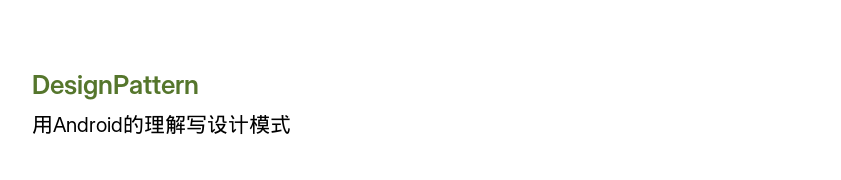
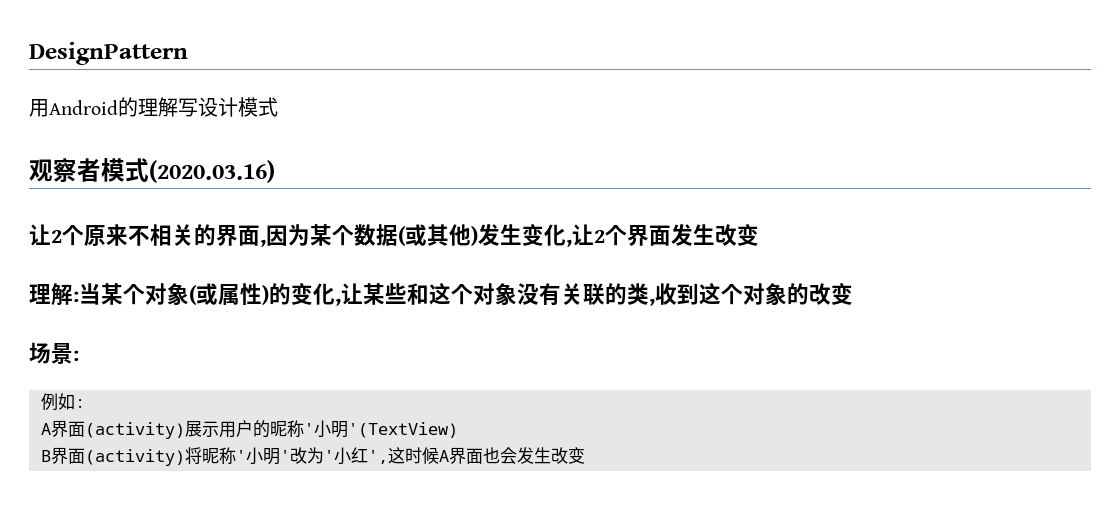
+ 观察者模式(2020.03.16)
+ 让2个原来不相关的界面,因为某个数据(或其他)发生变化,让2个界面发生改变
+ 理解:当某个对象(或属性)的变化,让某些和这个对象没有关联的类,收到这个对象的改变
+ 场景:
+ 例如:
+ A界面(activity)展示用户的昵称'小明'(TextView)
+ B界面(activity)将昵称'小明'改为'小红',这时候A界面也会发生改变

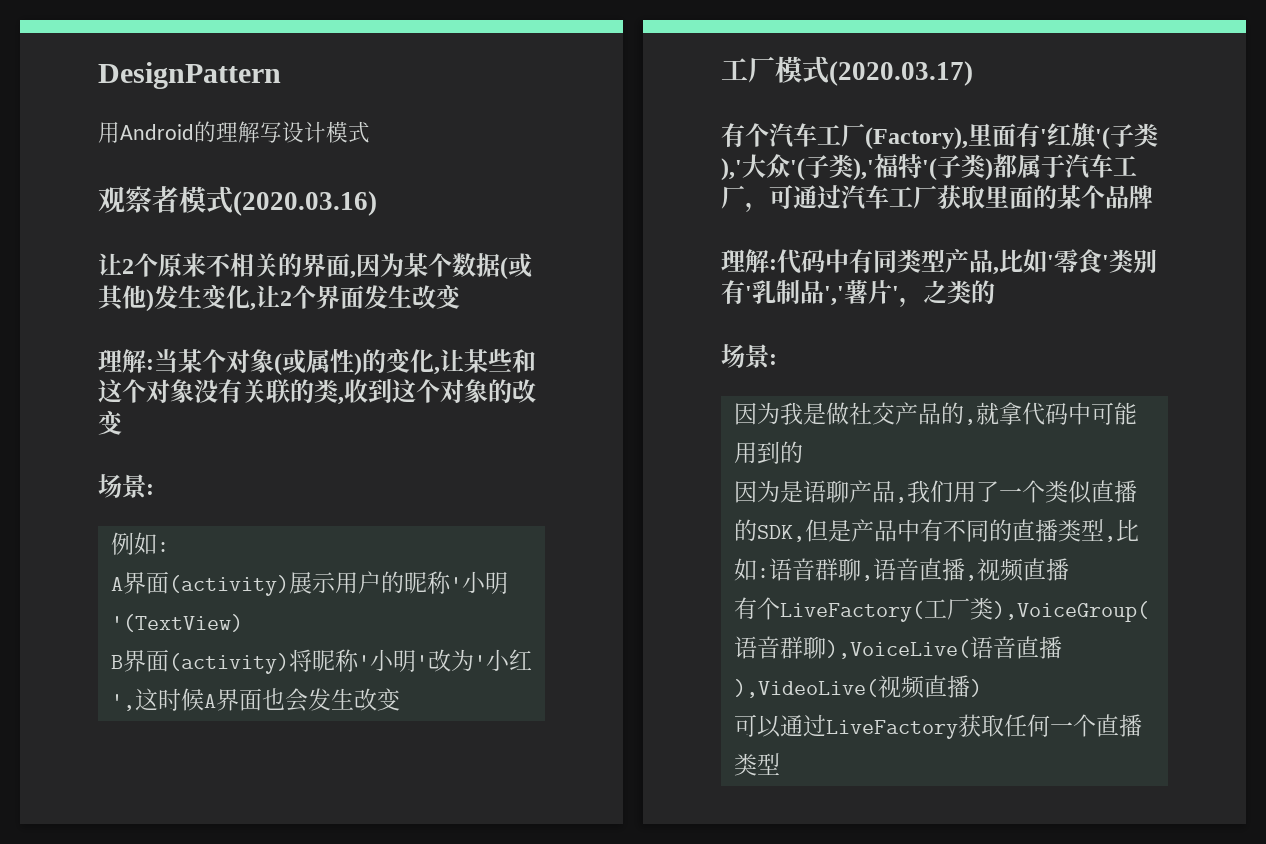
+ 工厂模式(2020.03.17)
+ 有个汽车工厂(Factory),里面有'红旗'(子类),'大众'(子类),'福特'(子类)都属于汽车工厂，可通过汽车工厂获取里面的某个品牌
+ 理解:代码中有同类型产品,比如'零食'类别有'乳制品','薯片'，之类的
+ 场景:
+ 因为我是做社交产品的,就拿代码中可能用到的
+ 因为是语聊产品,我们用了一个类似直播的SDK,但是产品中有不同的直播类型,比如:语音群聊,语音直播,视频直播
+ 有个LiveFactory(工厂类),VoiceGroup(语音群聊),VoiceLive(语音直播),VideoLive(视频直播)
+ 可以通过LiveFactory获取任何一个直播类型

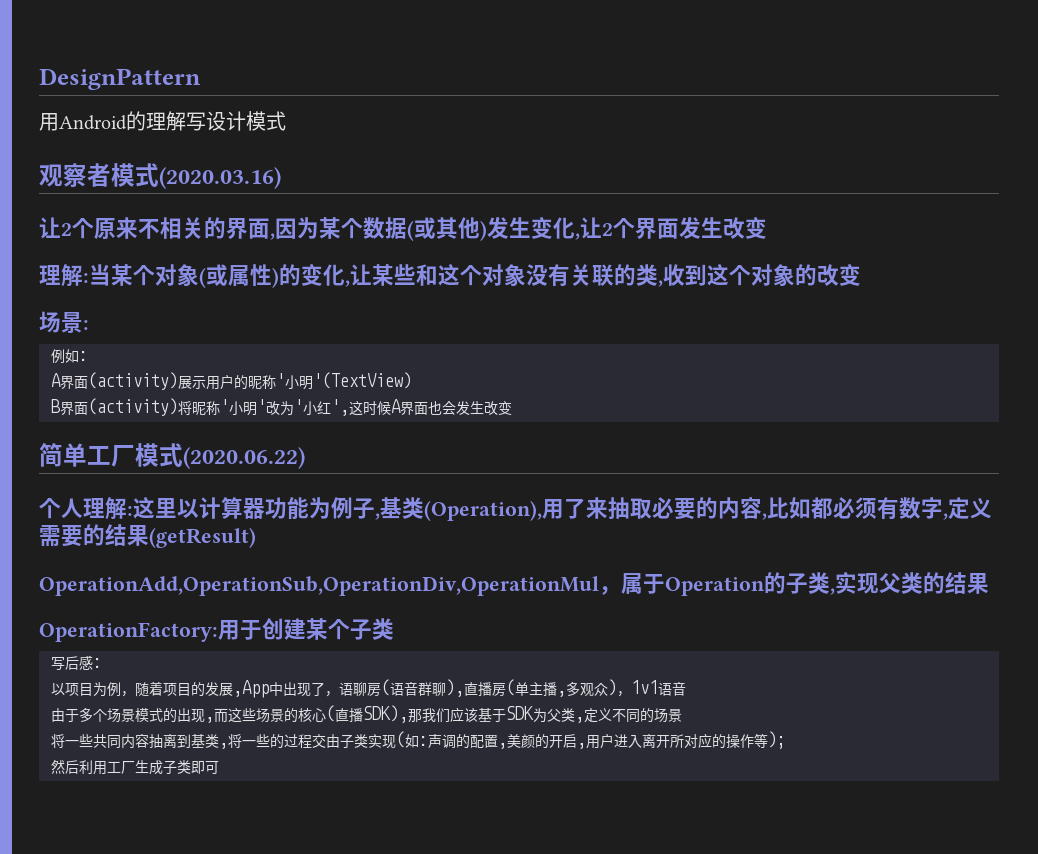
- 工厂模式(2020.03.17)
- 有个汽车工厂(Factory),里面有'红旗'(子类),'大众'(子类),'福特'(子类)都属于汽车工厂，可通过汽车工厂获取里面的某个品牌
- 理解:代码中有同类型产品,比如'零食'类别有'乳制品','薯片'，之类的
- 场景:
- 因为我是做社交产品的,就拿代码中可能用到的
- 因为是语聊产品,我们用了一个类似直播的SDK,但是产品中有不同的直播类型,比如:语音群聊,语音直播,视频直播
- 有个LiveFactory(工厂类),VoiceGroup(语音群聊),VoiceLive(语音直播),VideoLive(视频直播)
- 可以通过LiveFactory获取任何一个直播类型
+ 简单工厂模式(2020.06.22)
+ 个人理解:这里以计算器功能为例子,基类(Operation),用了来抽取必要的内容,比如都必须有数字,定义需要的结果(getResult)
+ OperationAdd,OperationSub,OperationDiv,OperationMul，属于Operation的子类,实现父类的结果
+ OperationFactory:用于创建某个子类
+ 写后感:
+ 以项目为例，随着项目的发展,App中出现了，语聊房(语音群聊),直播房(单主播,多观众)，1v1语音
+ 由于多个场景模式的出现,而这些场景的核心(直播SDK),那我们应该基于SDK为父类,定义不同的场景
+ 将一些共同内容抽离到基类,将一些的过程交由子类实现(如:声调的配置,美颜的开启,用户进入离开所对应的操作等);
+ 然后利用工厂生成子类即可

